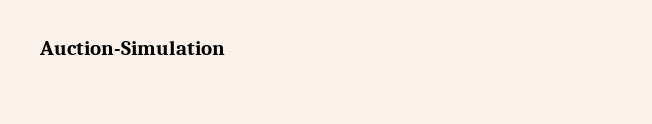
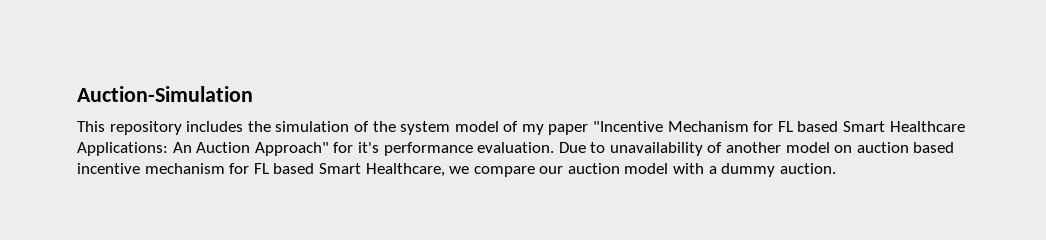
+ This repository includes the simulation of the system model of my paper "Incentive Mechanism for FL based Smart Healthcare Applications: An Auction Approach" for it's performance evaluation. Due to unavailability of another model on auction based incentive mechanism for FL based Smart Healthcare, we compare our auction model with a dummy auction.

